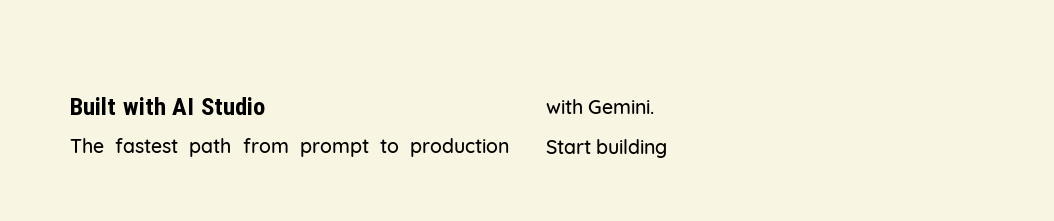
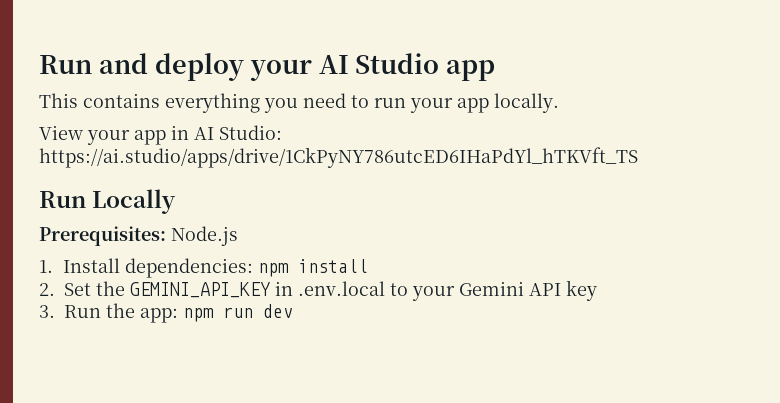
- Built with AI Studio
- The fastest path from prompt to production with Gemini.
- Start building
+ Run and deploy your AI Studio app
+ This contains everything you need to run your app locally.
+ View your app in AI Studio: https://ai.studio/apps/drive/1CkPyNY786utcED6IHaPdYl_hTKVft_TS
+ Run Locally
+ Prerequisites: Node.js
+ 1. Install dependencies: npm install
+ 2. Set the GEMINI_API_KEY in .env.local to your Gemini API key
+ 3. Run the app: npm run dev

